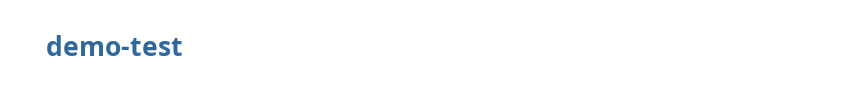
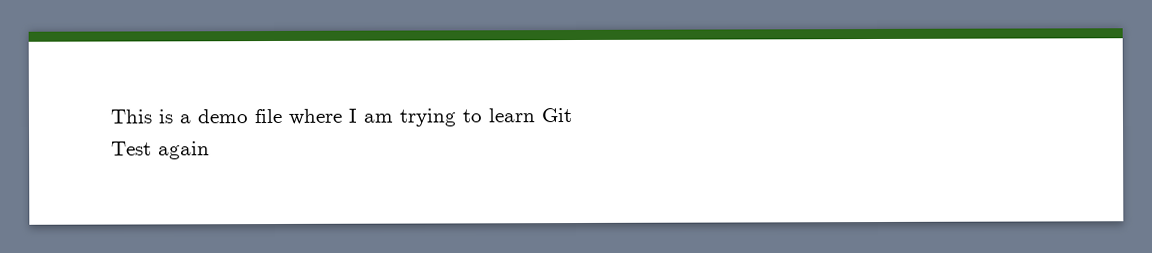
- demo-test
+ This is a demo file where I am trying to learn Git
+ Test again

